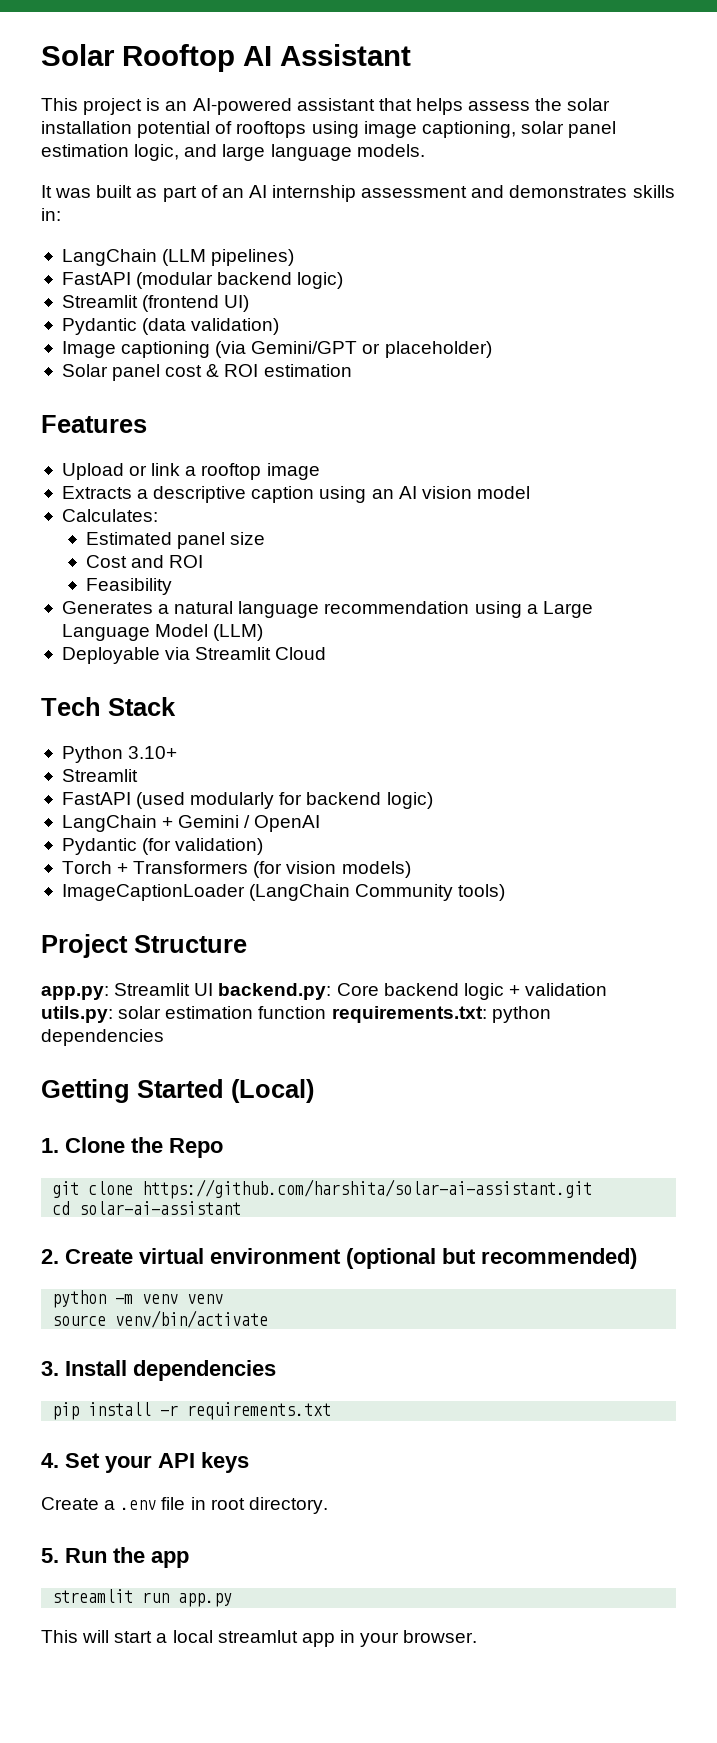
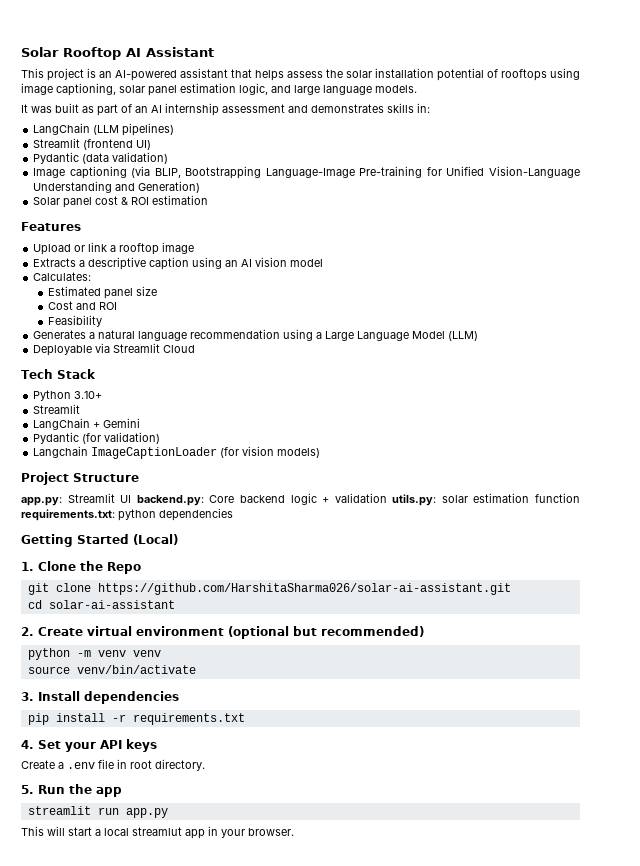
- FastAPI (modular backend logic)
- Image captioning (via Gemini/GPT or placeholder)
+ Image captioning (via BLIP, Bootstrapping Language-Image Pre-training for Unified Vision-Language Understanding and Generation)
- FastAPI (used modularly for backend logic)
- LangChain + Gemini / OpenAI
+ LangChain + Gemini
- Torch + Transformers (for vision models)
+ Langchain ImageCaptionLoader (for vision models)
- ImageCaptionLoader (LangChain Community tools)
- git clone https://github.com/harshita/solar-ai-assistant.git
+ git clone https://github.com/HarshitaSharma026/solar-ai-assistant.git

